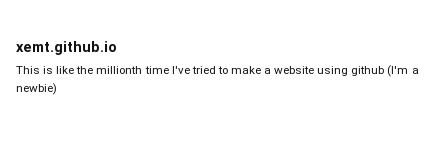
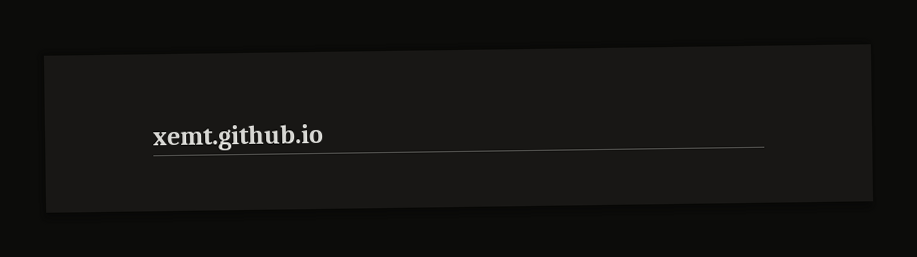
- This is like the millionth time I've tried to make a website using github (I'm a newbie)

